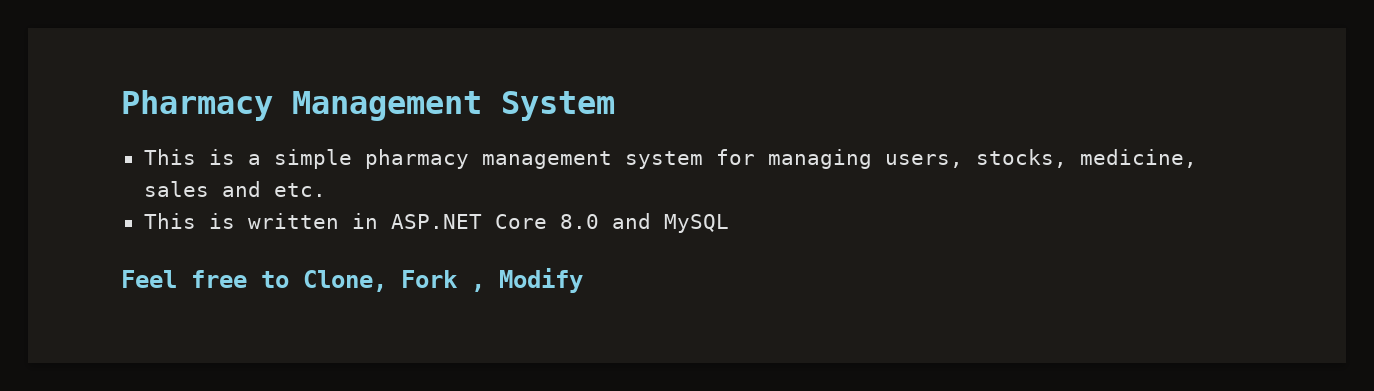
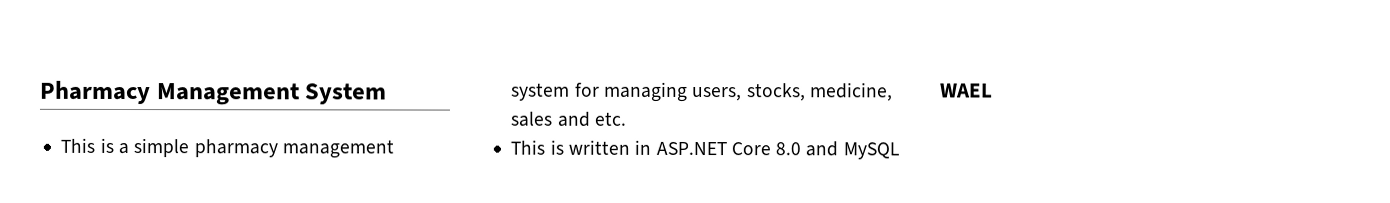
- Feel free to Clone, Fork , Modify
+ WAEL

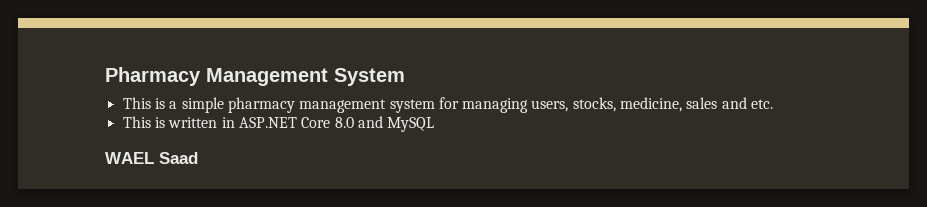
- WAEL
+ WAEL Saad

